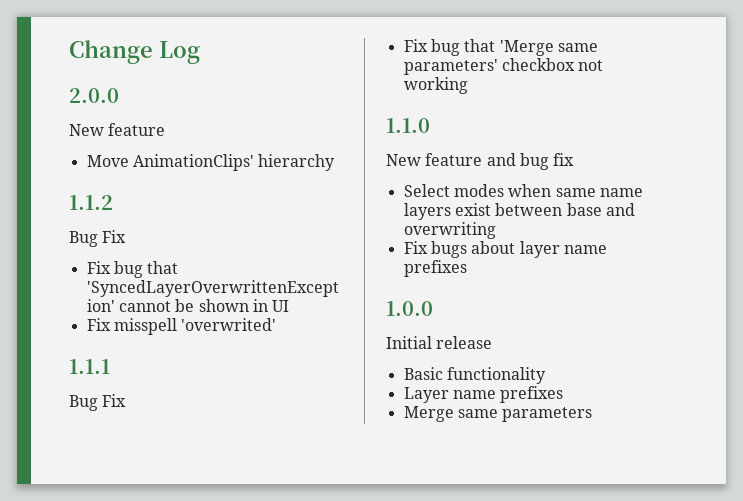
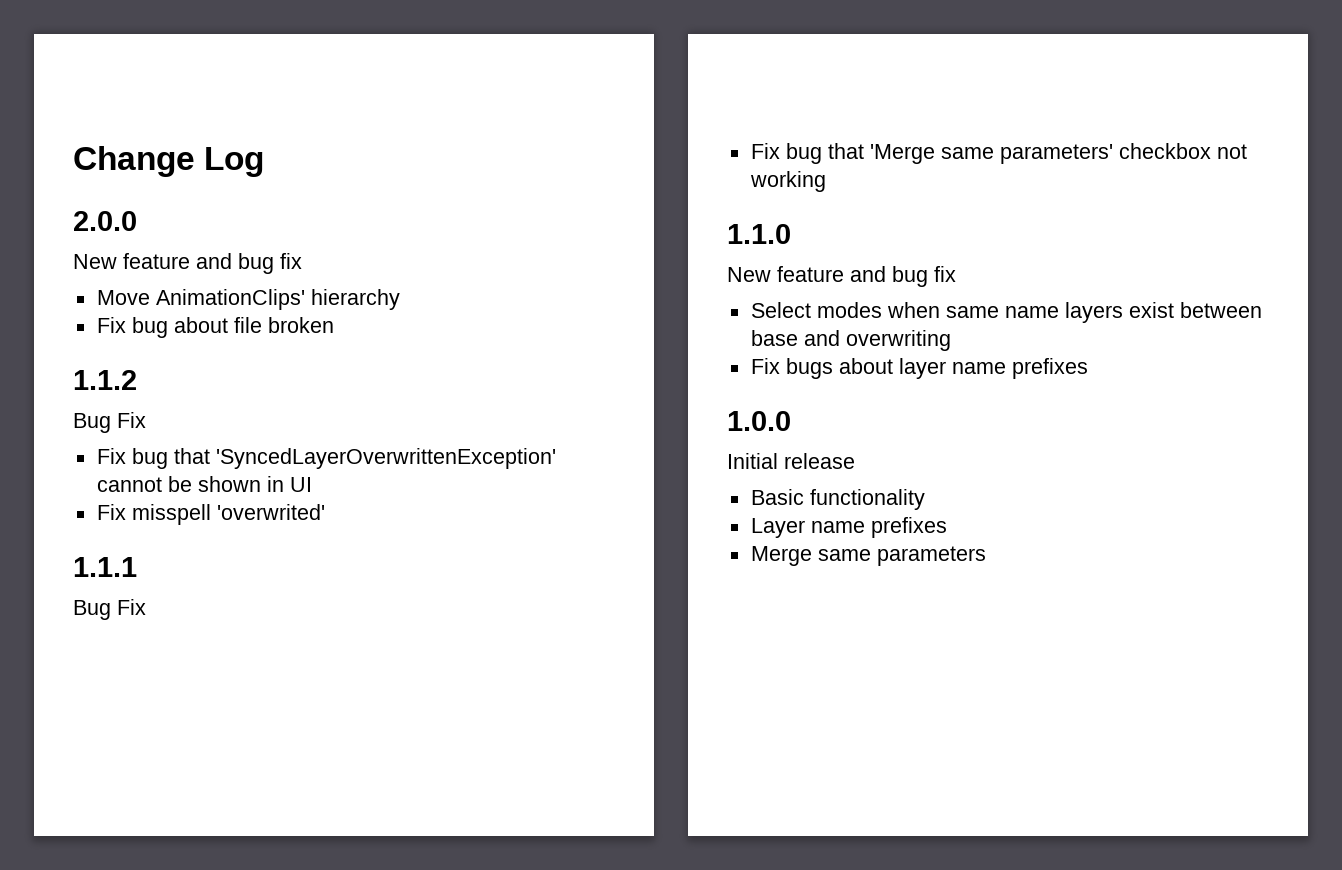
  2.0.0
- New feature
+ New feature and bug fix
+ Fix bug about file broken

